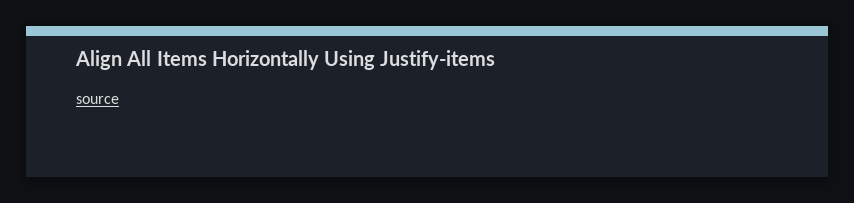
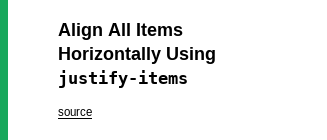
- Align All Items Horizontally Using Justify-items
+ Align All Items Horizontally Using justify-items

